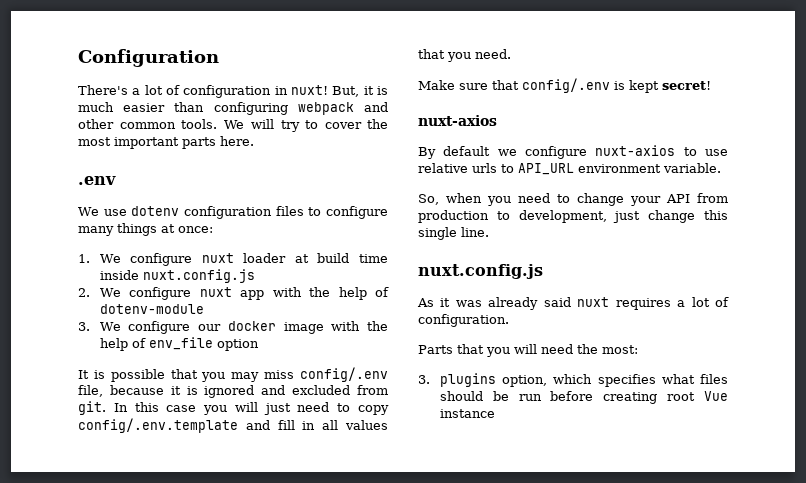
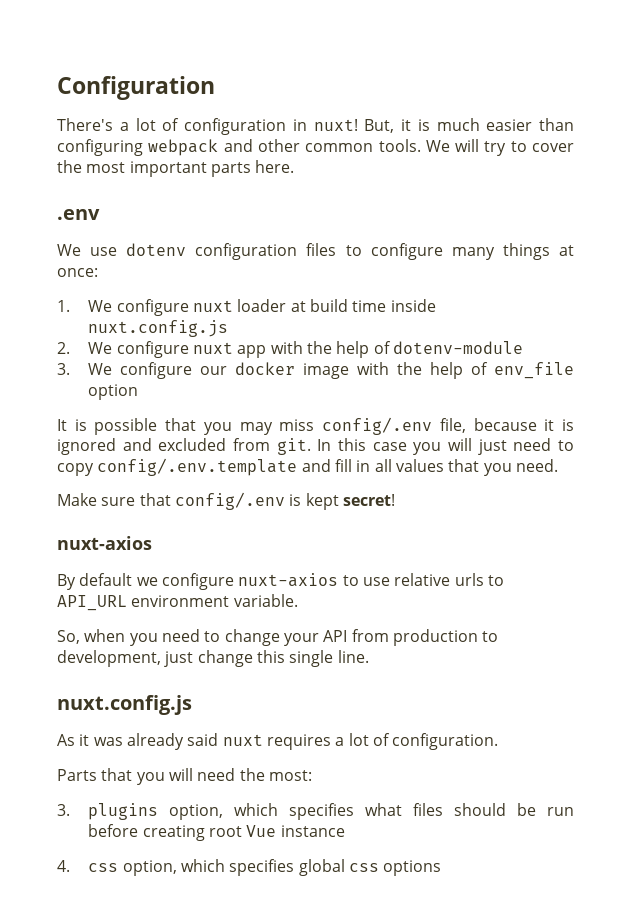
+ 4. css option, which specifies global css options

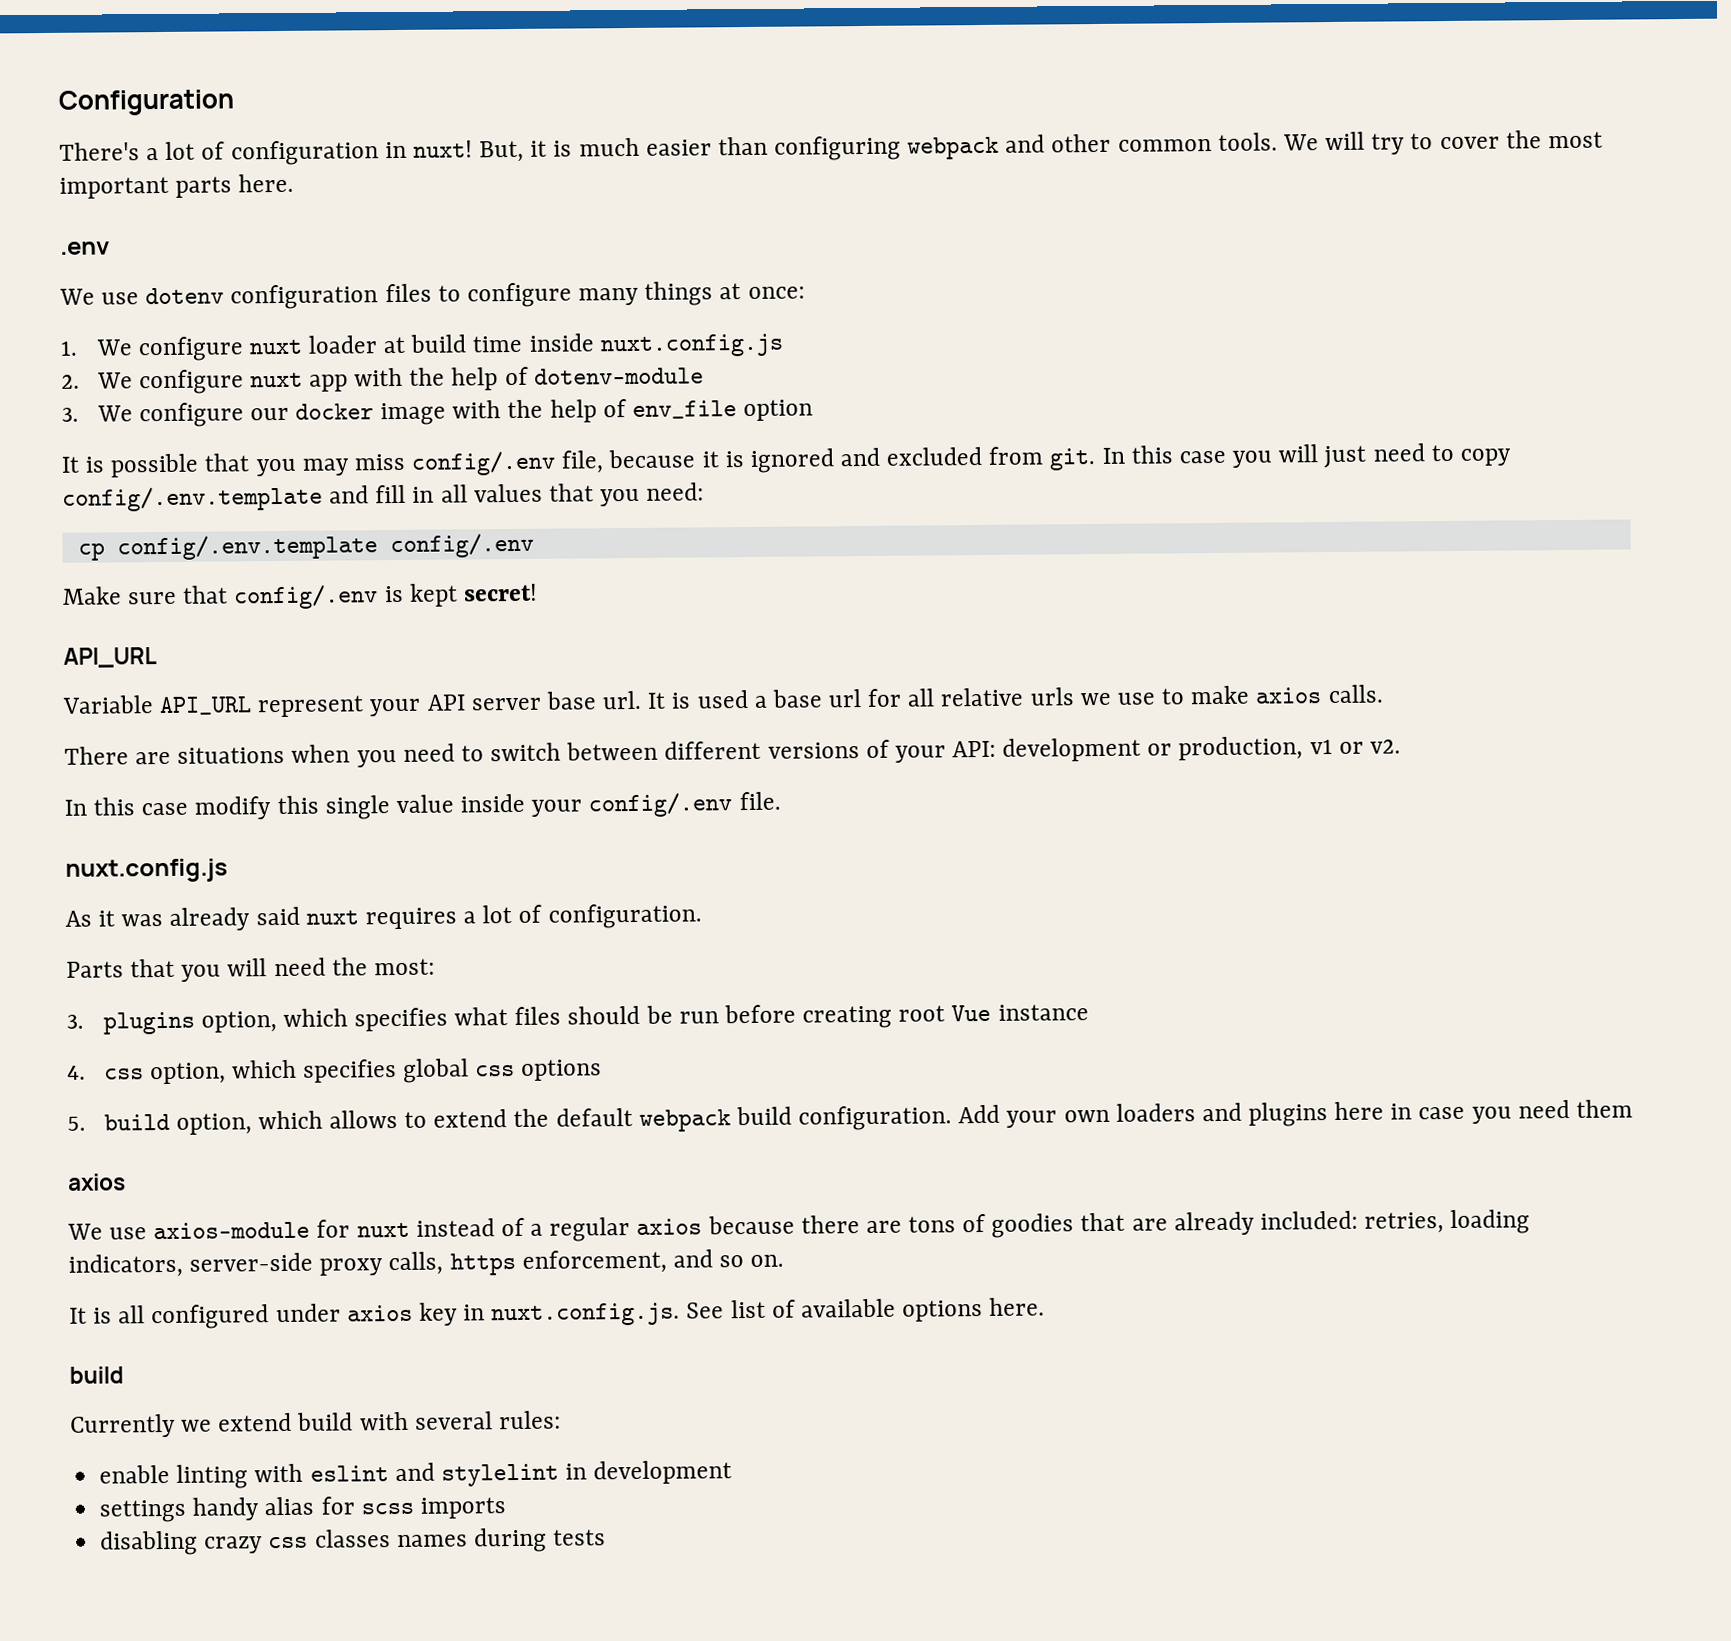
- In this case you will just need to copy config/.env.template and fill in all values that you need.
+ In this case you will just need to copy config/.env.template and fill in all values that you need:
+ cp config/.env.template config/.env
  Make sure that config/.env is kept secret!
- nuxt-axios
- By default we configure nuxt-axios to use relative urls to API_URL environment variable.
- So, when you need to change your API from production to development, just change this single line.
+ API_URL
+ Variable API_URL represent your API server base url. It is used a base url for all relative urls we use to make axios calls.
+ There are situations when you need to switch between different versions of your API: development or production, v1 or v2.
+ In this case modify this single value inside your config/.env file.
+ 5. build option, which allows to extend the default webpack build configuration. Add your own loaders and plugins here in case you need them
+ axios
+ We use axios-module for nuxt instead of a regular axios because there are tons of goodies that are already included: retries, loading indicators, server-side proxy calls, https enforcement, and so on.
+ It is all configured under axios key in nuxt.config.js. See list of available options here.
+ build
+ Currently we extend build with several rules:
+ enable linting with eslint and stylelint in development
+ settings handy alias for scss imports
+ disabling crazy css classes names during tests

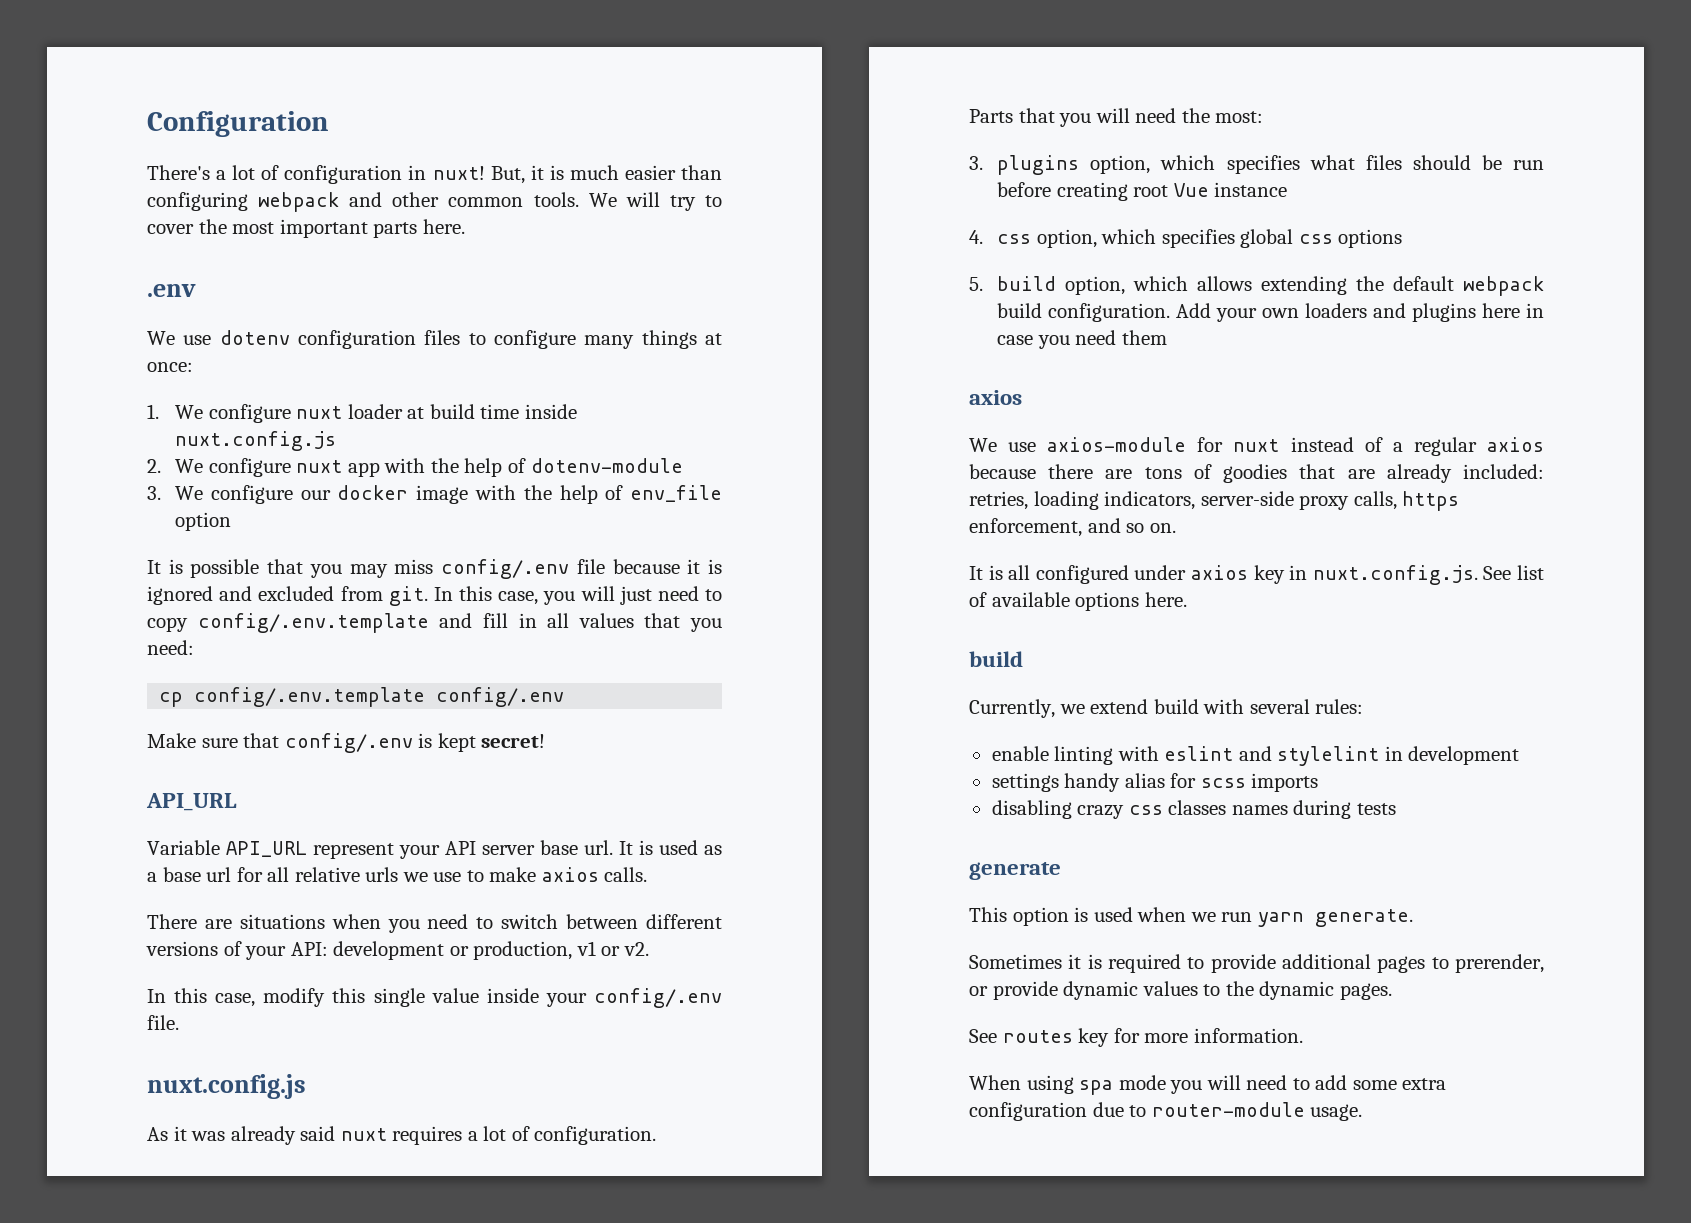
- It is possible that you may miss config/.env file, because it is ignored and excluded from git.
+ It is possible that you may miss config/.env file because it is ignored and excluded from git.
- In this case you will just need to copy config/.env.template and fill in all values that you need:
+ In this case, you will just need to copy config/.env.template and fill in all values that you need:
- It is used a base url for all relative urls we use to make axios calls.
+ It is used as a base url for all relative urls we use to make axios calls.
- In this case modify this single value inside your config/.env file.
+ In this case, modify this single value inside your config/.env file.
- 5. build option, which allows to extend the default webpack build configuration.
+ 5. build option, which allows extending the default webpack build configuration.
- Currently we extend build with several rules:
+ Currently, we extend build with several rules:
+ generate
+ This option is used when we run yarn generate.
+ Sometimes it is required to provide additional pages to prerender, or provide dynamic values to the dynamic pages.
+ See routes key for more information.
+ When using spa mode you will need to add some extra configuration due to router-module usage.

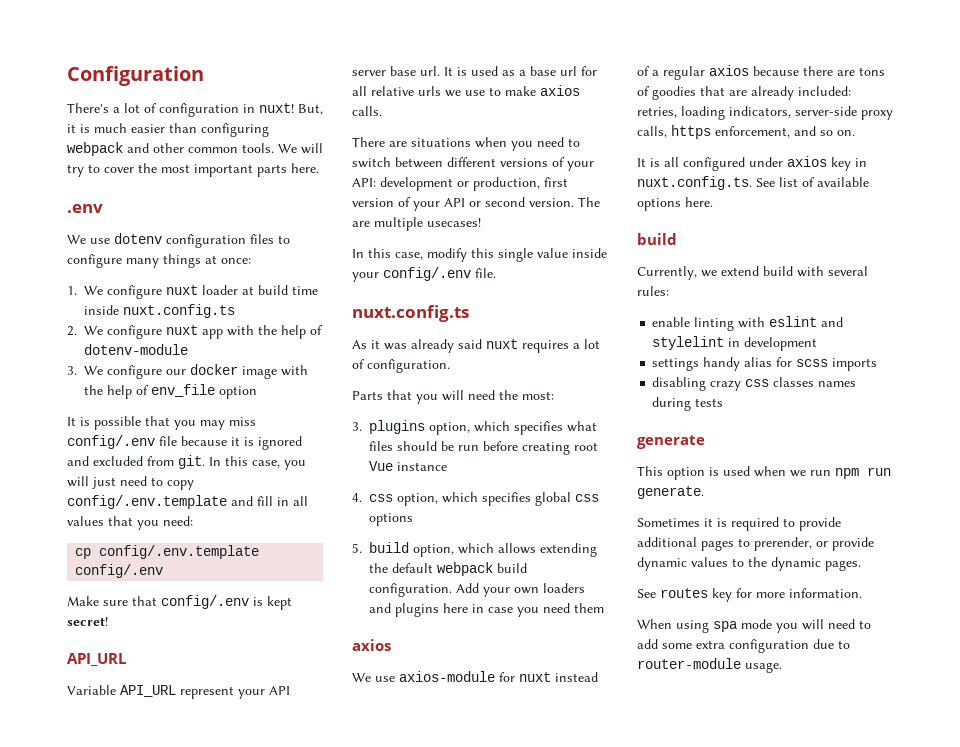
- 1. We configure nuxt loader at build time inside nuxt.config.js
+ 1. We configure nuxt loader at build time inside nuxt.config.ts
- There are situations when you need to switch between different versions of your API: development or production, v1 or v2.
+ There are situations when you need to switch between different versions of your API: development or production, first version of your API or second version. The are multiple usecases!
  In this case, modify this single value inside your config/.env file.
- nuxt.config.js
+ nuxt.config.ts
- It is all configured under axios key in nuxt.config.js. See list of available options here.
+ It is all configured under axios key in nuxt.config.ts. See list of available options here.
- This option is used when we run yarn generate.
+ This option is used when we run npm run generate.

